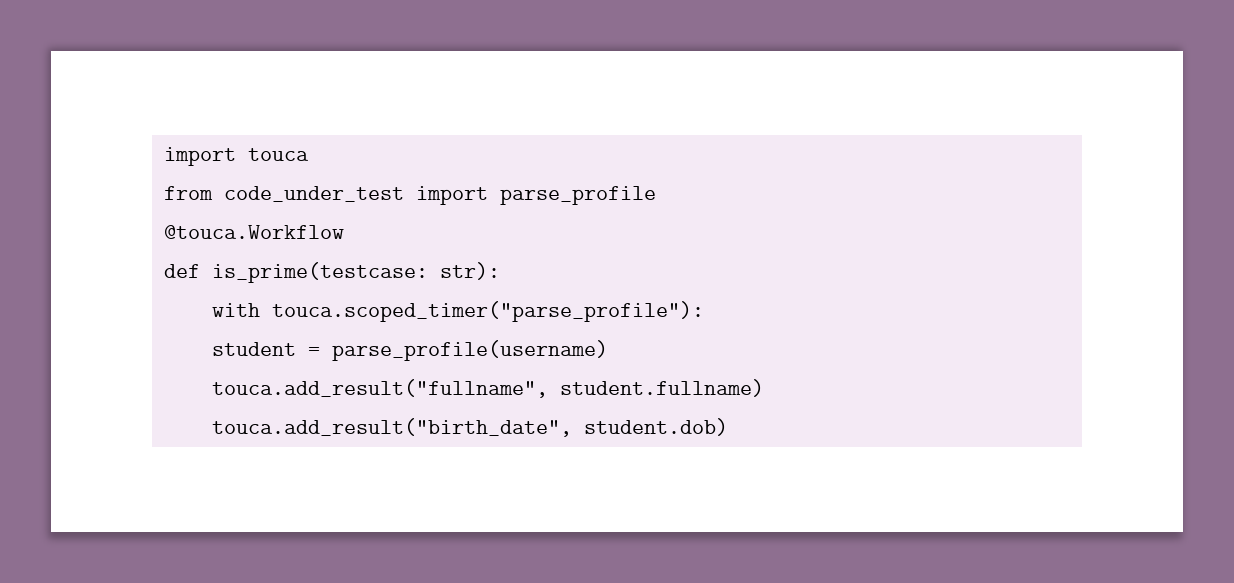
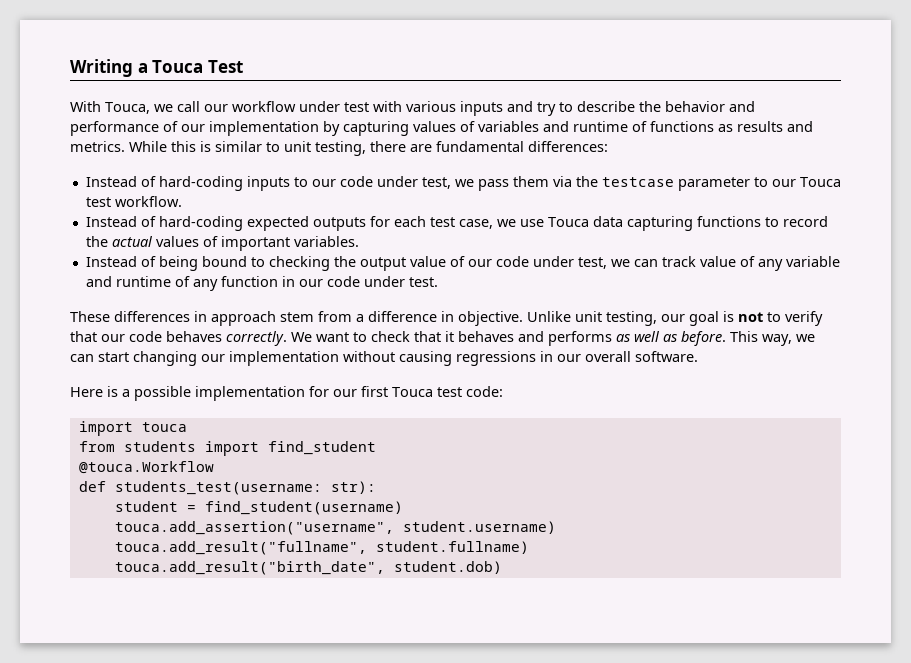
+ Writing a Touca Test
+ With Touca, we call our workflow under test with various inputs and try to describe the behavior and performance of our implementation by capturing values of variables and runtime of functions as results and metrics. While this is similar to unit testing, there are fundamental differences:
+ Instead of hard-coding inputs to our code under test, we pass them via the testcase parameter to our Touca test workflow.
+ Instead of hard-coding expected outputs for each test case, we use Touca data capturing functions to record the actual values of important variables.
+ Instead of being bound to checking the output value of our code under test, we can track value of any variable and runtime of any function in our code under test.
+ These differences in approach stem from a difference in objective. Unlike unit testing, our goal is not to verify that our code behaves correctly. We want to check that it behaves and performs as well as before. This way, we can start changing our implementation without causing regressions in our overall software.
+ Here is a possible implementation for our first Touca test code:
- from code_under_test import parse_profile
+ from students import find_student
- def is_prime(testcase: str):
+ def students_test(username: str):
- with touca.scoped_timer("parse_profile"):
- student = parse_profile(username)
+ student = find_student(username)
+ touca.add_assertion("username", student.username)

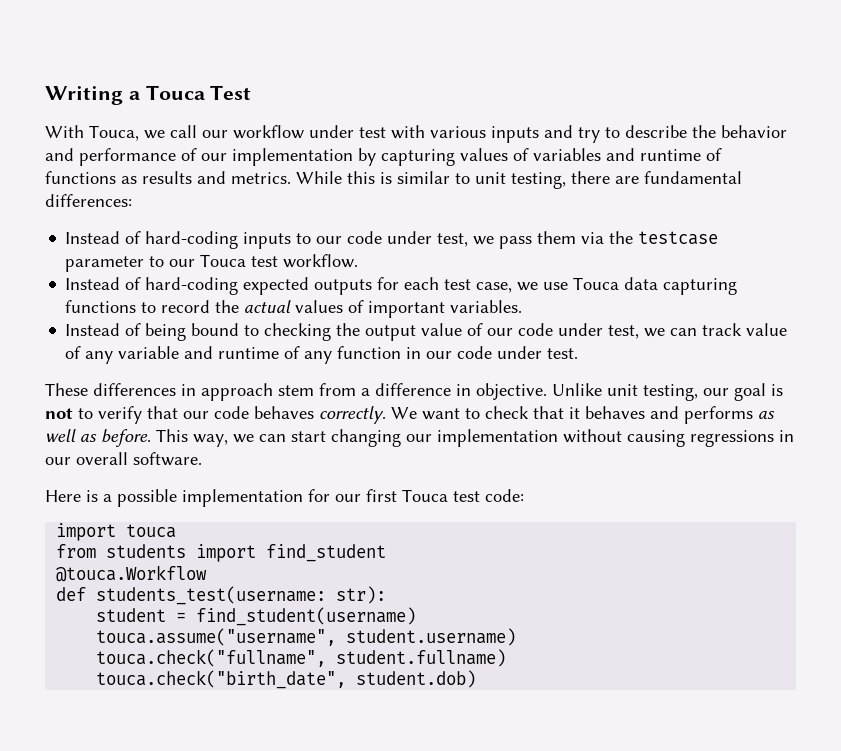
- touca.add_assertion("username", student.username)
+ touca.assume("username", student.username)
- touca.add_result("fullname", student.fullname)
+ touca.check("fullname", student.fullname)
- touca.add_result("birth_date", student.dob)
+ touca.check("birth_date", student.dob)

